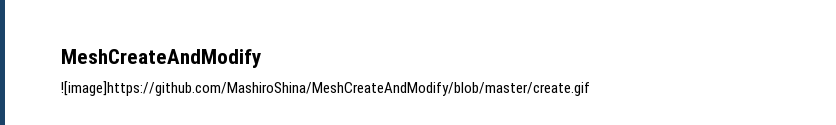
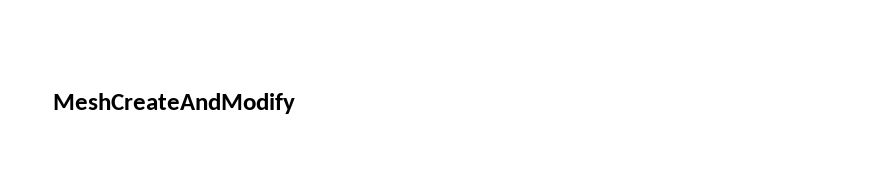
- ![image]https://github.com/MashiroShina/MeshCreateAndModify/blob/master/create.gif

